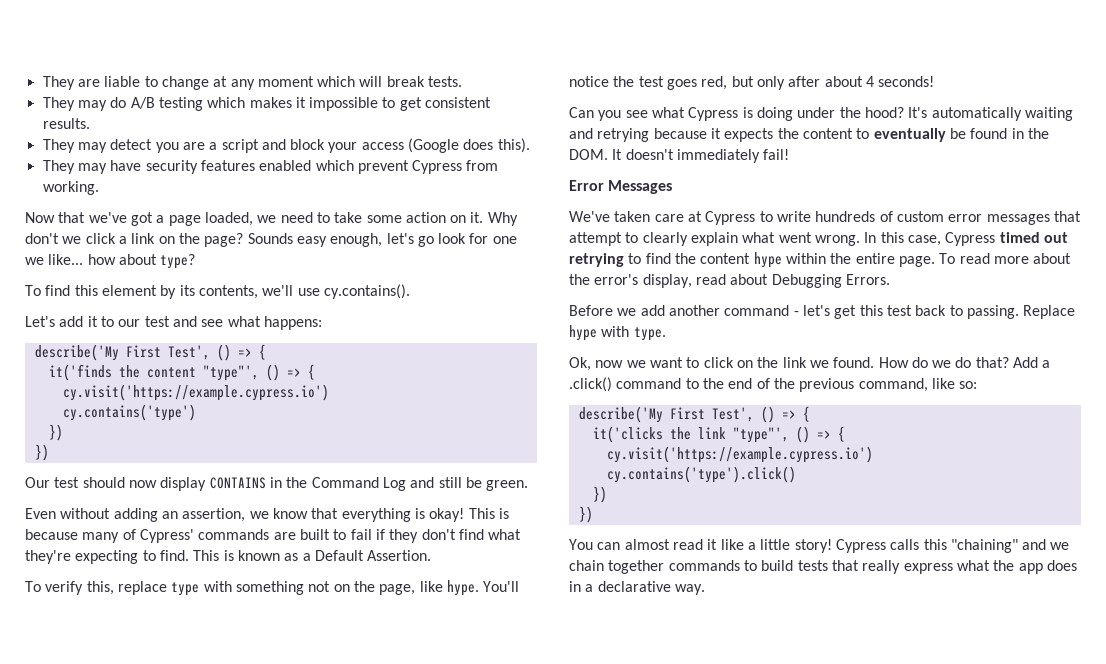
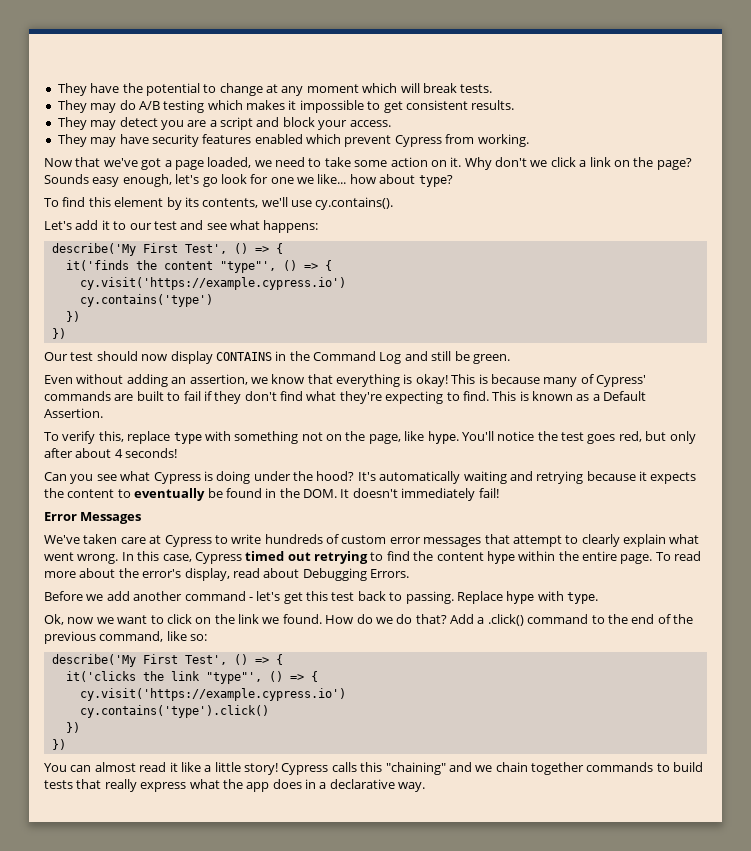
- They are liable to change at any moment which will break tests.
+ They have the potential to change at any moment which will break tests.
- They may detect you are a script and block your access (Google does this).
+ They may detect you are a script and block your access.

